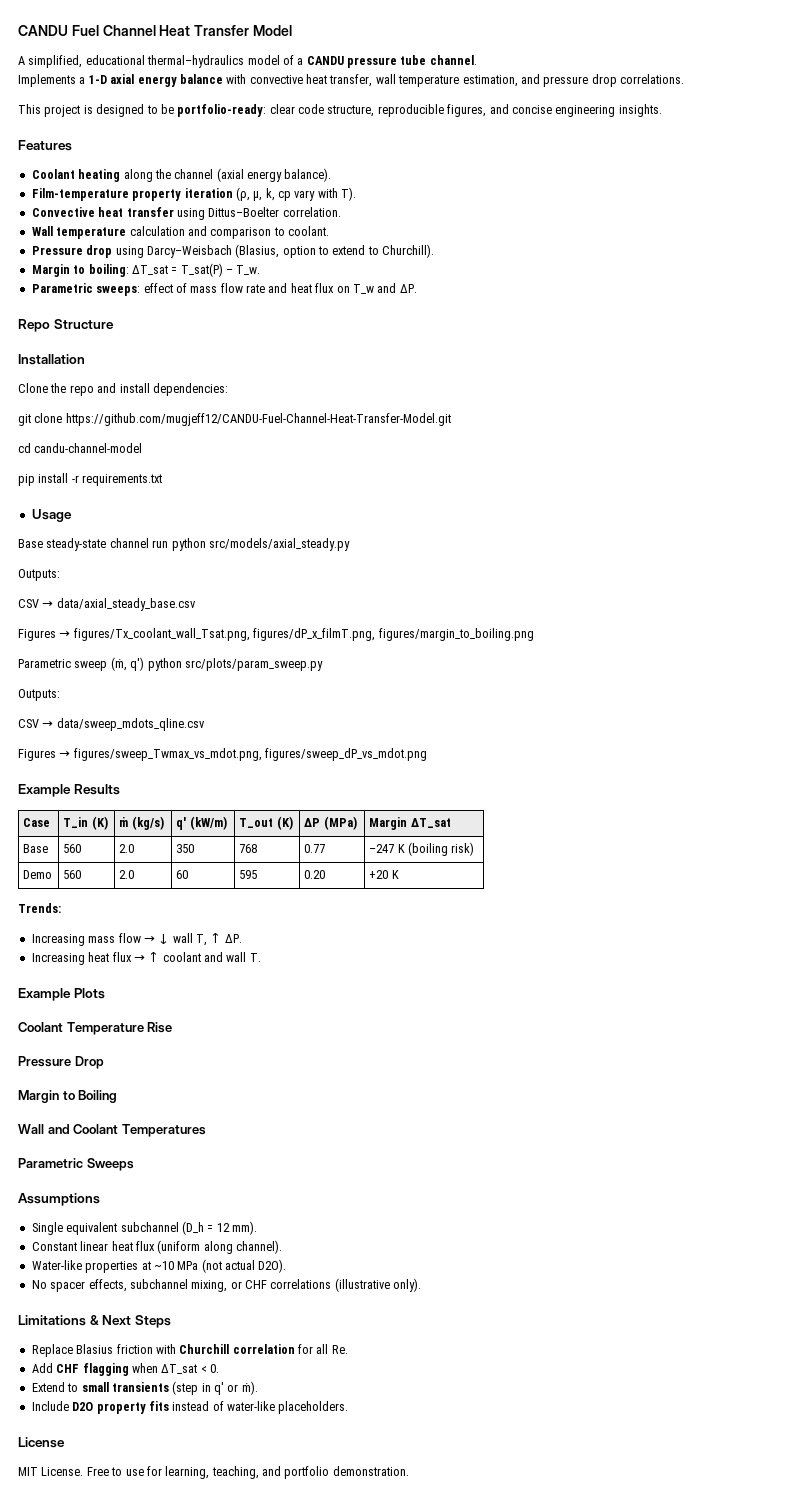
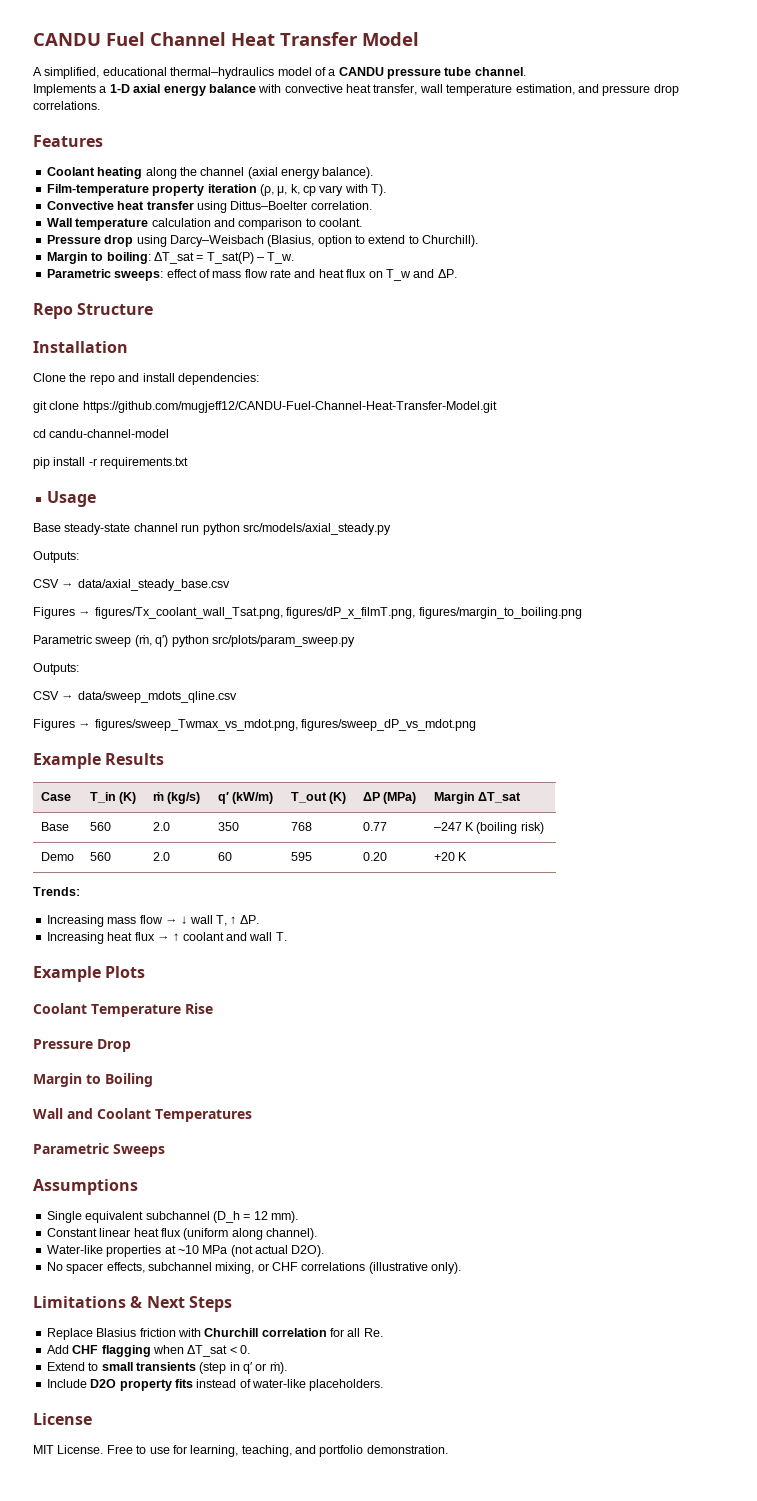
- This project is designed to be portfolio-ready: clear code structure, reproducible figures, and concise engineering insights.

